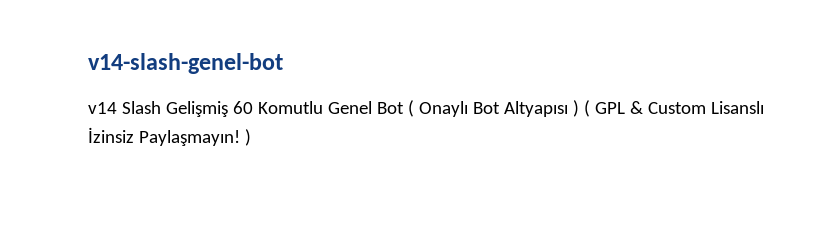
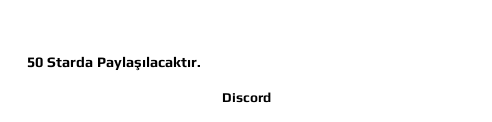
- v14-slash-genel-bot
- v14 Slash Gelişmiş 60 Komutlu Genel Bot ( Onaylı Bot Altyapısı ) ( GPL & Custom Lisanslı İzinsiz Paylaşmayın! )
+ 50 Starda Paylaşılacaktır.
+ Discord

